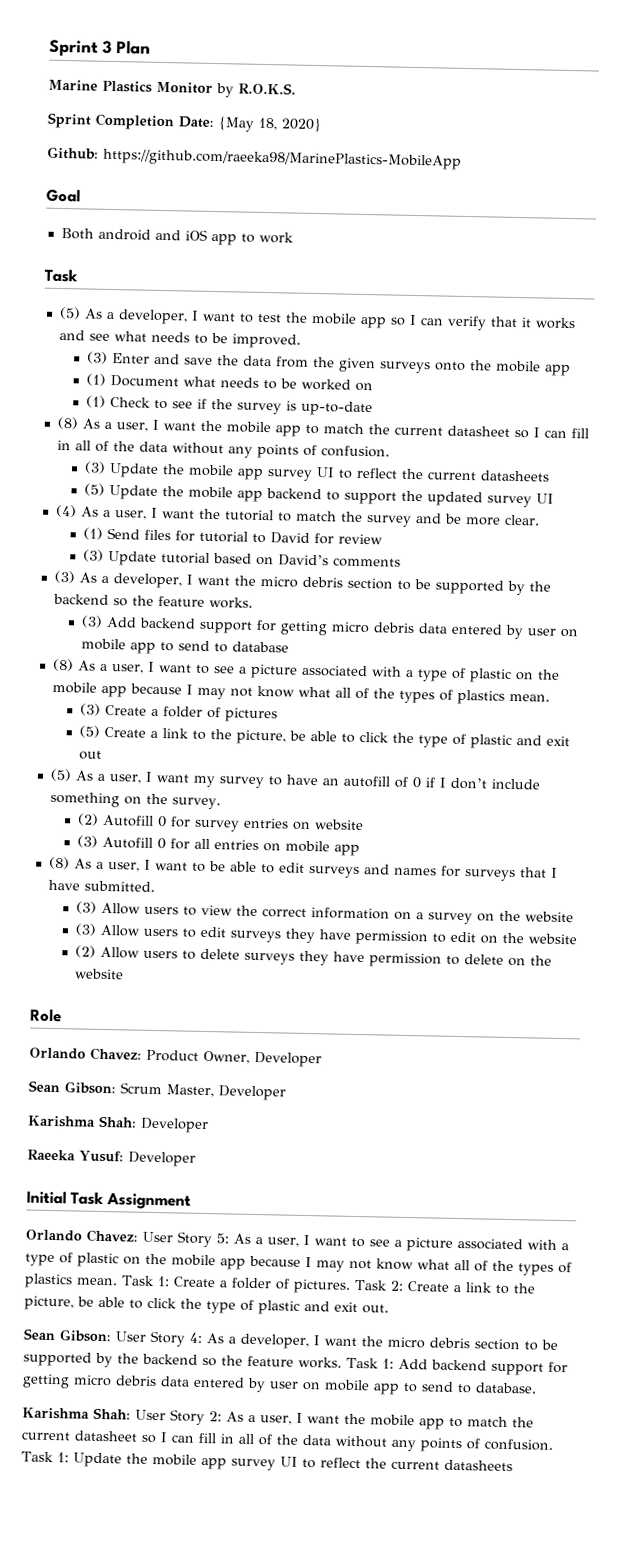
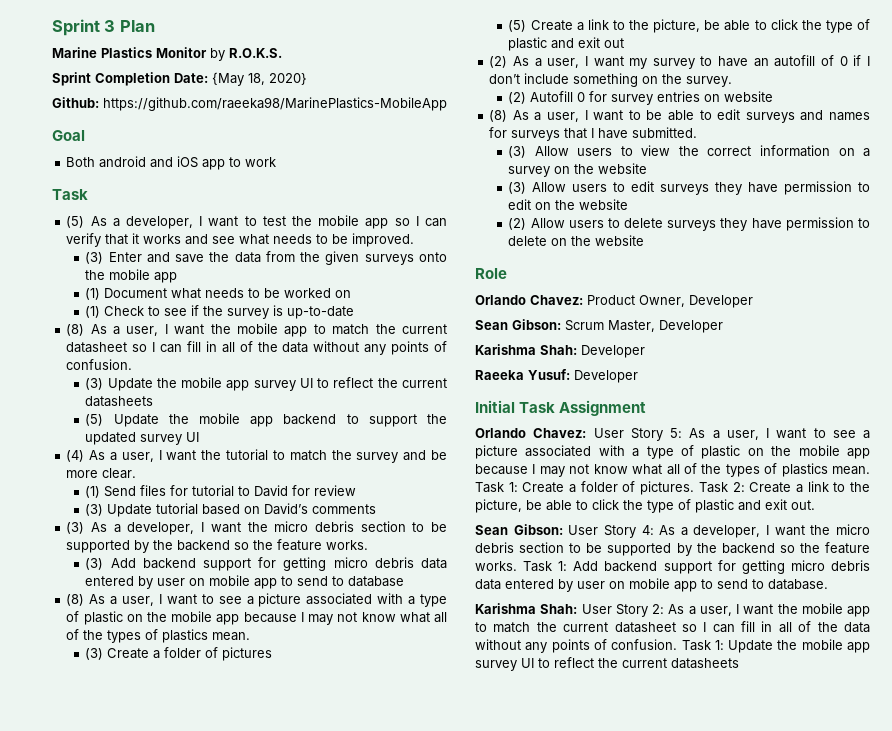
- (5) As a user, I want my survey to have an autofill of 0 if I don’t include something on the survey.
+ (2) As a user, I want my survey to have an autofill of 0 if I don’t include something on the survey.
- (3) Autofill 0 for all entries on mobile app

